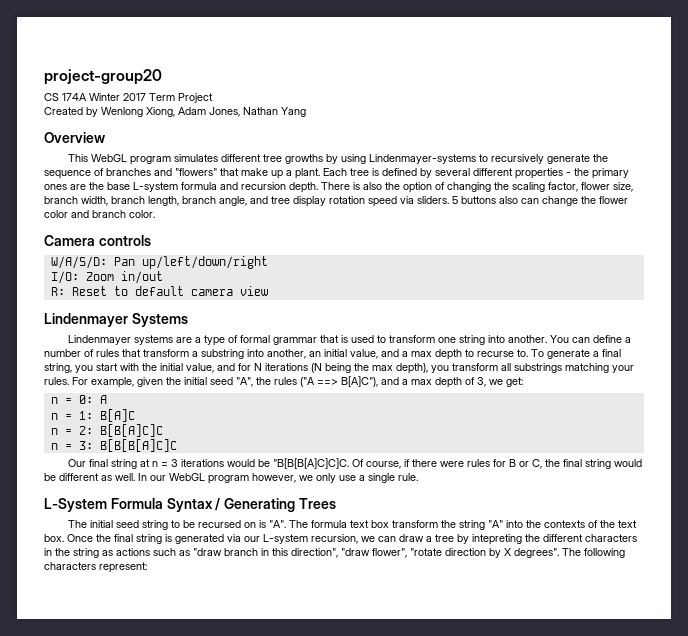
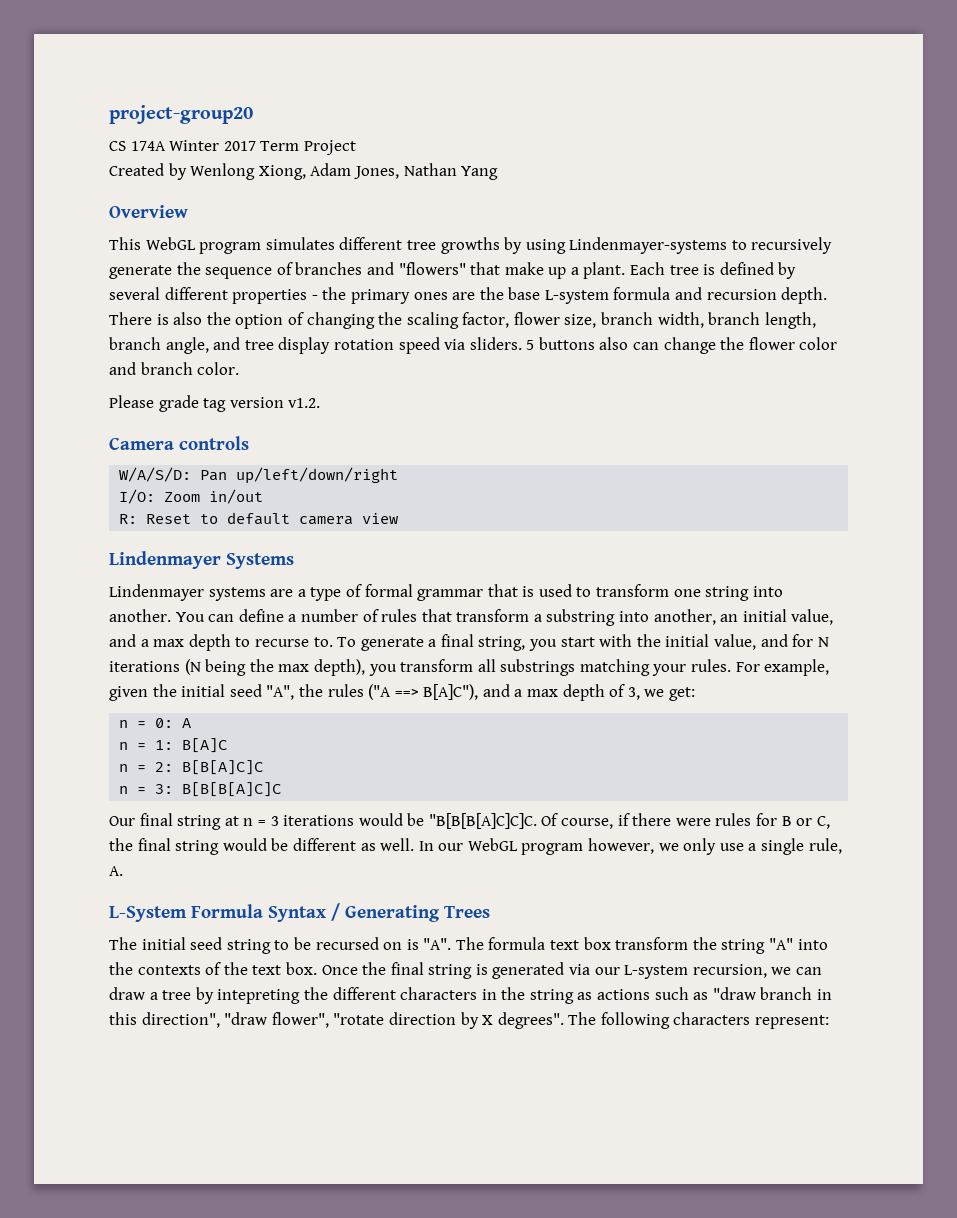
+ Please grade tag version v1.2.
- In our WebGL program however, we only use a single rule.
+ In our WebGL program however, we only use a single rule, A.

